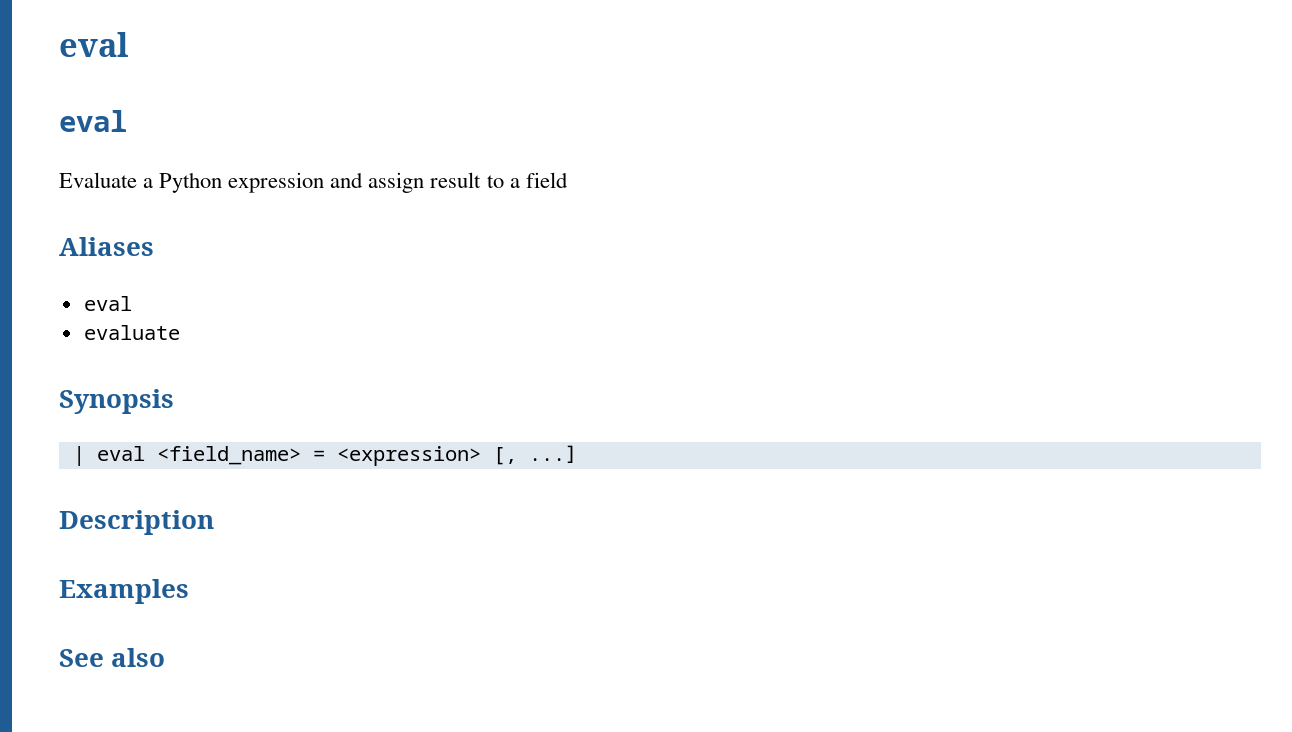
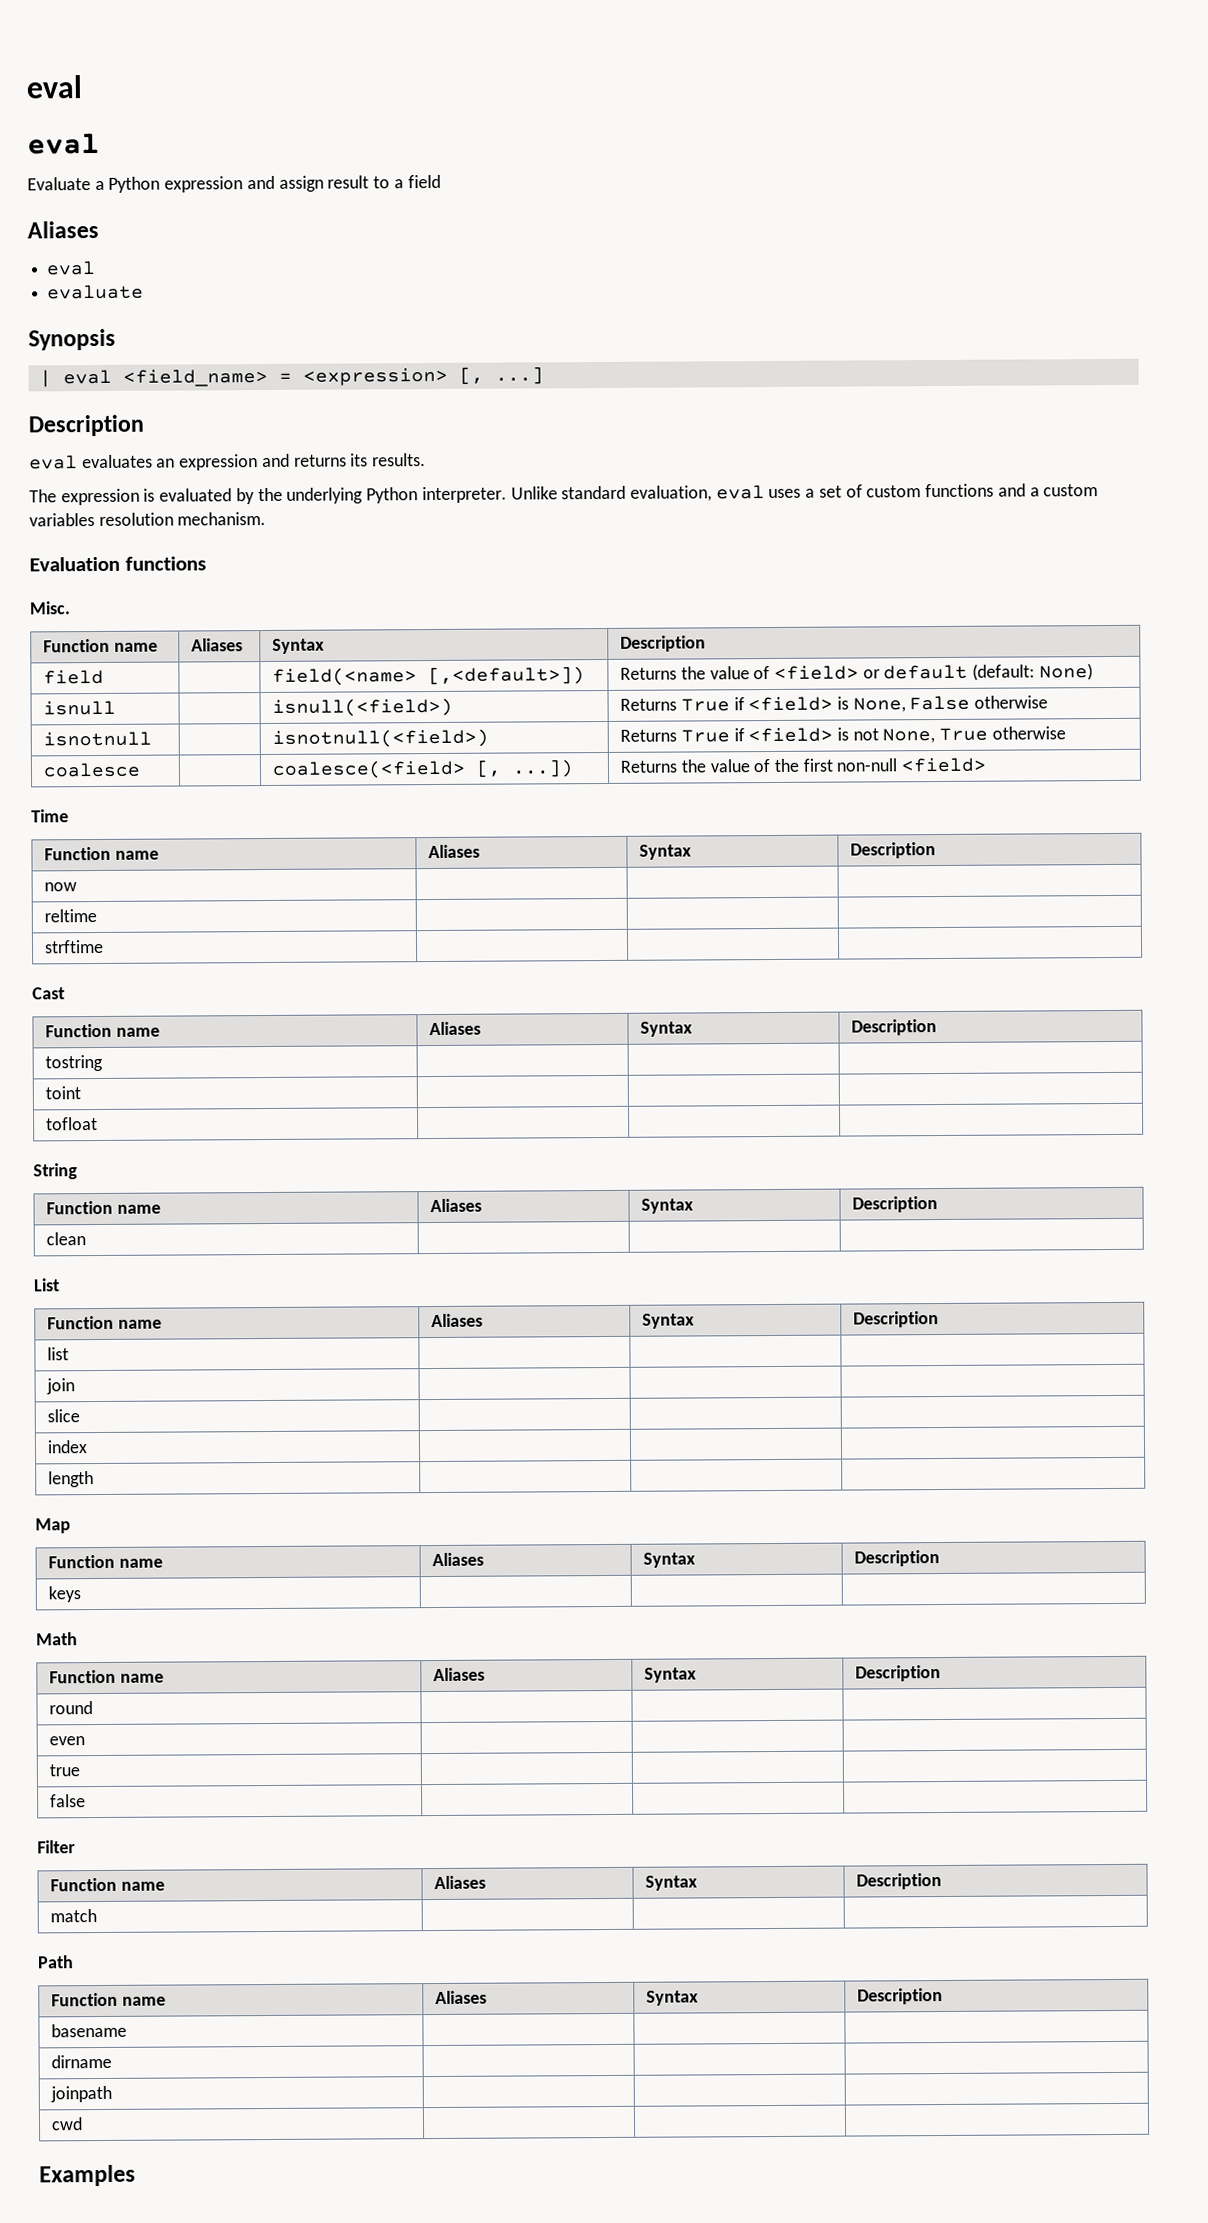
+ eval evaluates an expression and returns its results.
+ The expression is evaluated by the underlying Python interpreter. Unlike standard evaluation, eval uses a set of custom functions and a custom variables resolution mechanism.
+ Evaluation functions
+ Misc.
+ Function name | Aliases | Syntax | Description
+ field | | field(<name> [,<default>]) | Returns the value of <field> or default (default: None)
+ isnull | | isnull(<field>) | Returns True if <field> is None, False otherwise
+ isnotnull | | isnotnull(<field>) | Returns True if <field> is not None, True otherwise
+ coalesce | | coalesce(<field> [, ...]) | Returns the value of the first non-null <field>
+ Time
+ Function name | Aliases | Syntax | Description
+ now | | |
+ reltime | | |
+ strftime | | |
+ Cast
+ Function name | Aliases | Syntax | Description
+ tostring | | |
+ toint | | |
+ tofloat | | |
+ String
+ Function name | Aliases | Syntax | Description
+ clean | | |
+ List
+ Function name | Aliases | Syntax | Description
+ list | | |
+ join | | |
+ slice | | |
+ index | | |
+ length | | |
+ Map
+ Function name | Aliases | Syntax | Description
+ keys | | |
+ Math
+ Function name | Aliases | Syntax | Description
+ round | | |
+ even | | |
+ true | | |
+ false | | |
+ Filter
+ Function name | Aliases | Syntax | Description
+ match | | |
+ Path
+ Function name | Aliases | Syntax | Description
+ basename | | |
+ dirname | | |
+ joinpath | | |
+ cwd | | |
- See also

